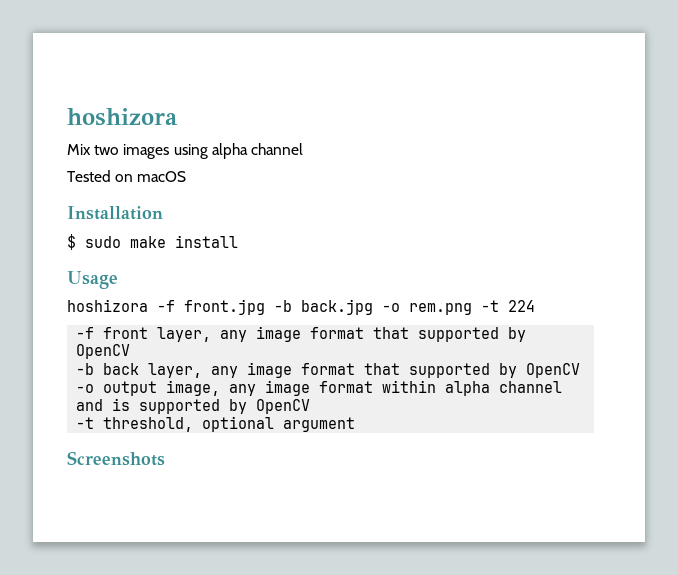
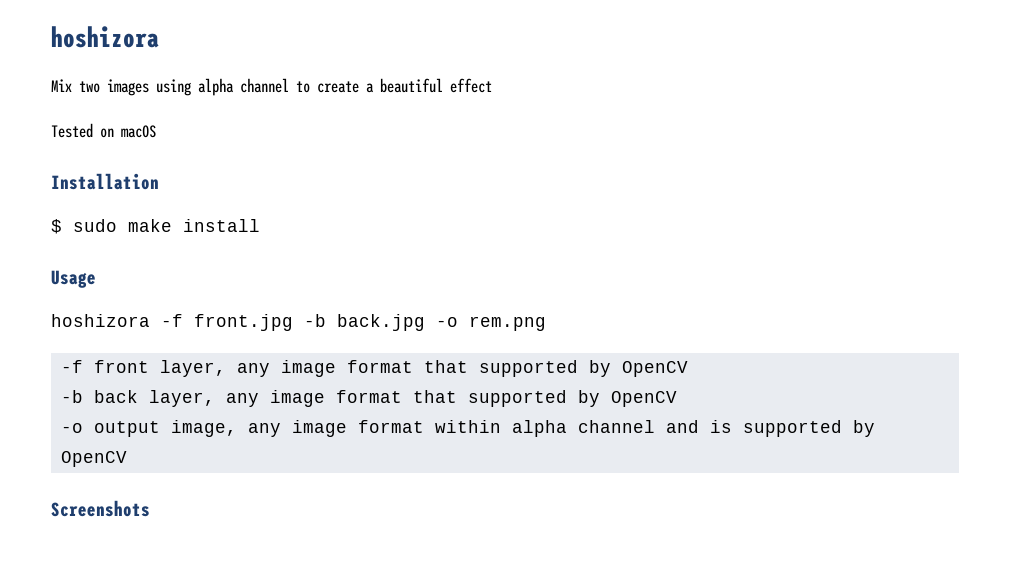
- Mix two images using alpha channel
+ Mix two images using alpha channel to create a beautiful effect
- hoshizora -f front.jpg -b back.jpg -o rem.png -t 224
+ hoshizora -f front.jpg -b back.jpg -o rem.png
- -t threshold, optional argument

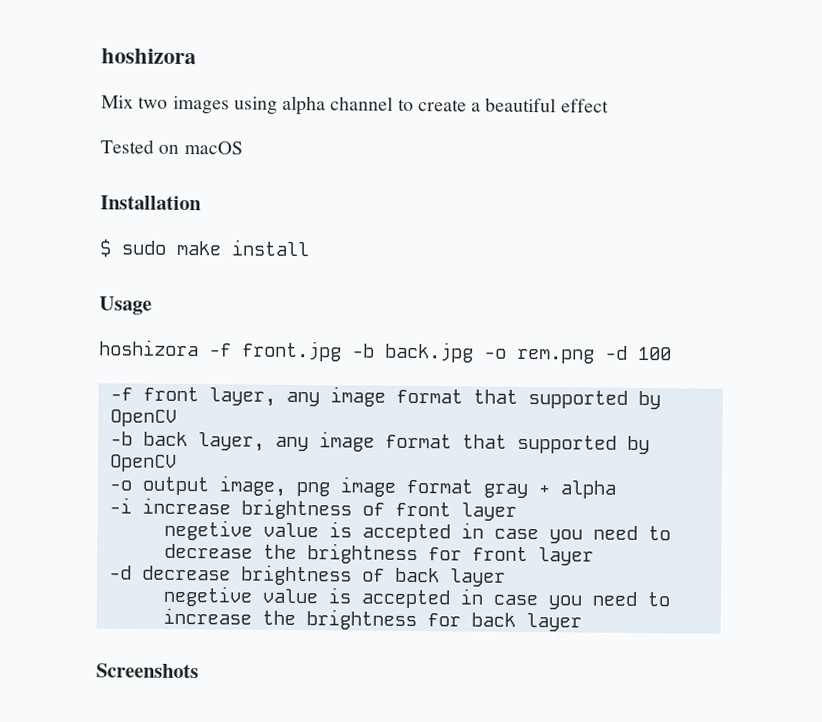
- hoshizora -f front.jpg -b back.jpg -o rem.png
+ hoshizora -f front.jpg -b back.jpg -o rem.png -d 100
- -o output image, any image format within alpha channel and is supported by OpenCV
+ -o output image, png image format gray + alpha
+ -i increase brightness of front layer
+ negetive value is accepted in case you need to decrease the brightness for front layer
+ -d decrease brightness of back layer
+ negetive value is accepted in case you need to increase the brightness for back layer

